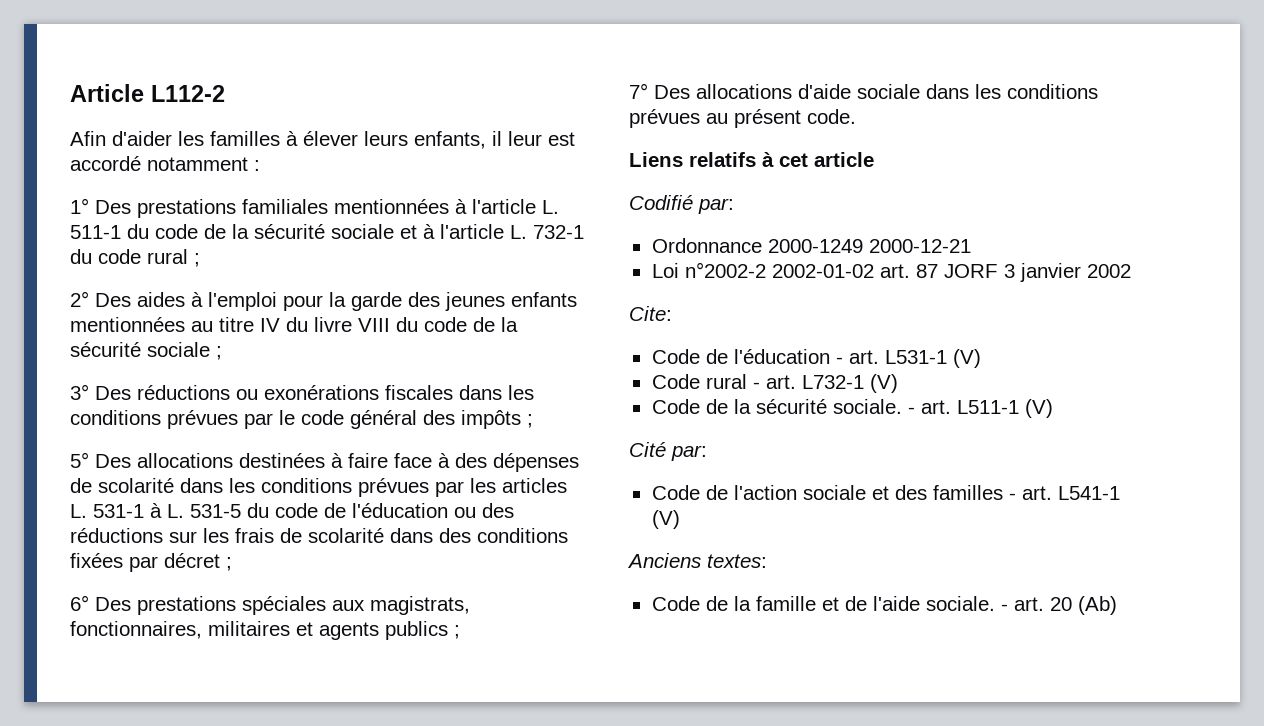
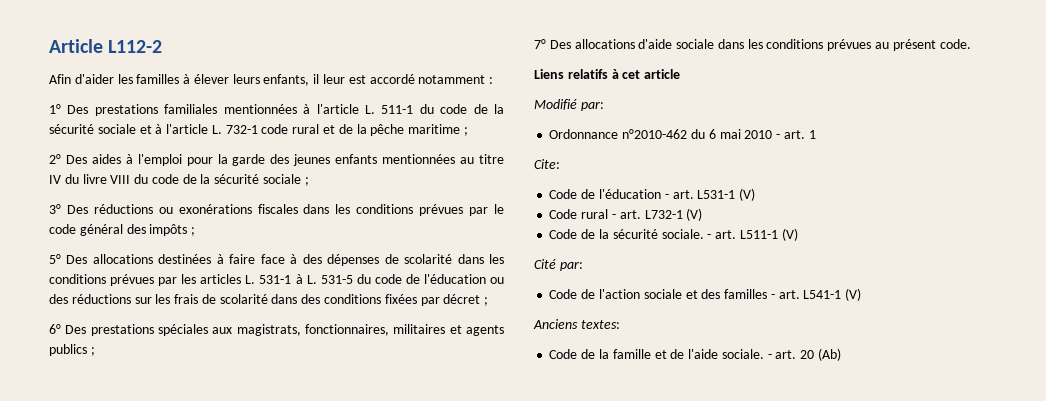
- 1° Des prestations familiales mentionnées à l'article L. 511-1 du code de la sécurité sociale et à l'article L. 732-1 du code rural ;
+ 1° Des prestations familiales mentionnées à l'article L. 511-1 du code de la sécurité sociale et à l'article L. 732-1 code rural et de la pêche maritime ;
- Codifié par:
+ Modifié par:
- Ordonnance 2000-1249 2000-12-21
- Loi n°2002-2 2002-01-02 art. 87 JORF 3 janvier 2002
+ Ordonnance n°2010-462 du 6 mai 2010 - art. 1

